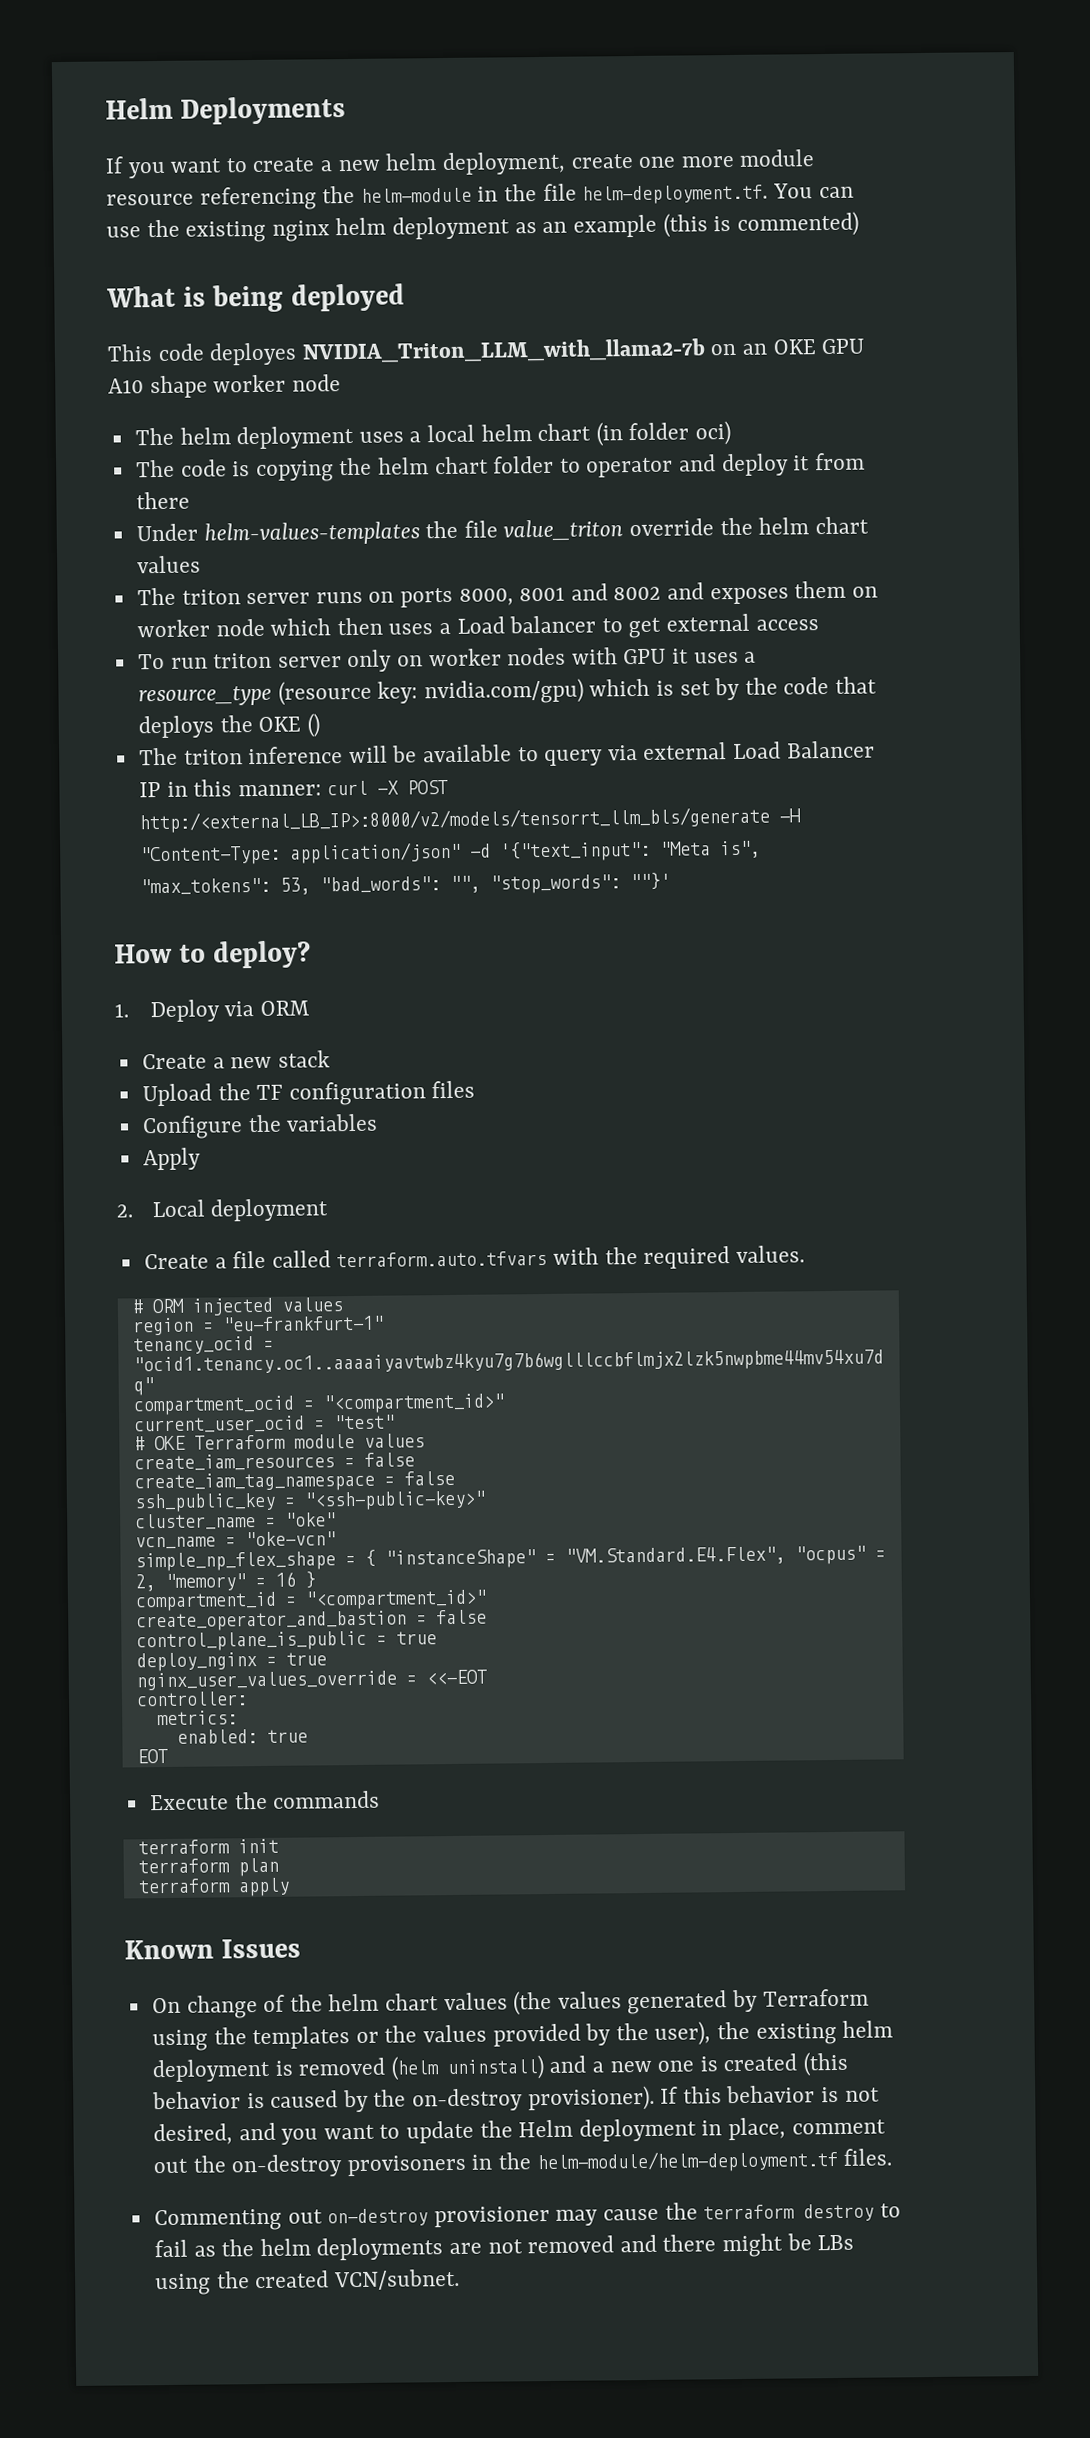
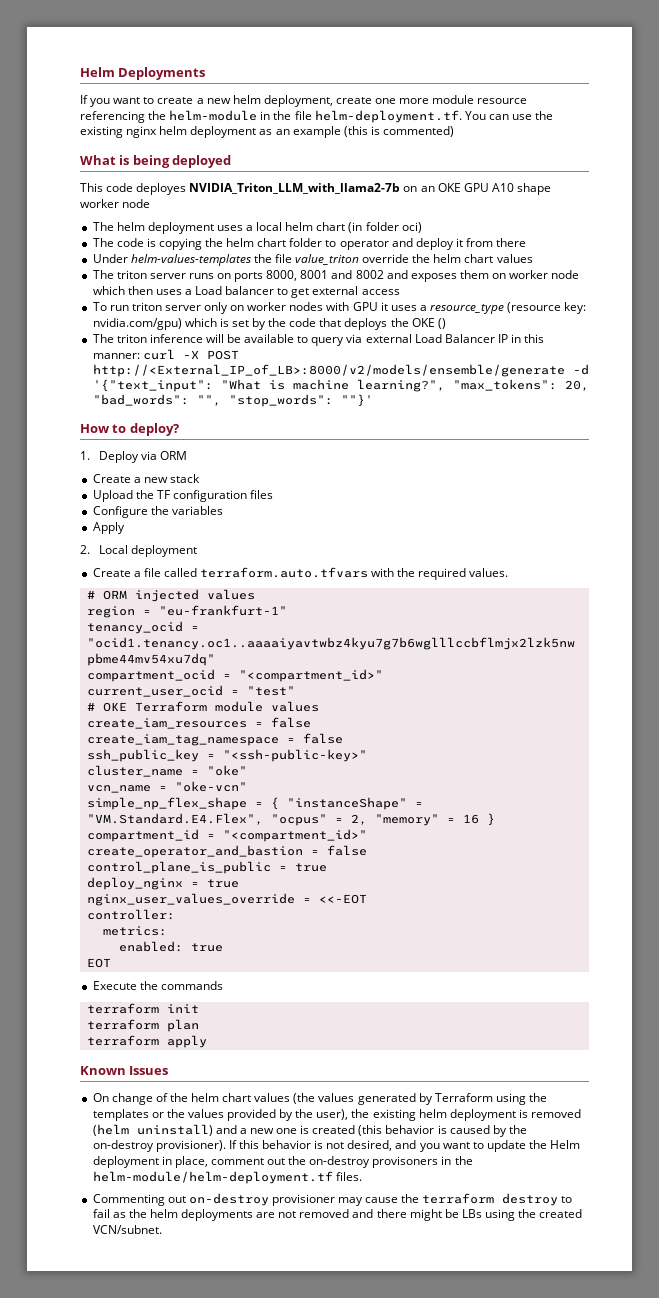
- The triton inference will be available to query via external Load Balancer IP in this manner: curl -X POST http:/<external_LB_IP>:8000/v2/models/tensorrt_llm_bls/generate -H "Content-Type: application/json" -d '{"text_input": "Meta is", "max_tokens": 53, "bad_words": "", "stop_words": ""}'
+ The triton inference will be available to query via external Load Balancer IP in this manner: curl -X POST http://<External_IP_of_LB>:8000/v2/models/ensemble/generate -d '{"text_input": "What is machine learning?", "max_tokens": 20, "bad_words": "", "stop_words": ""}'

